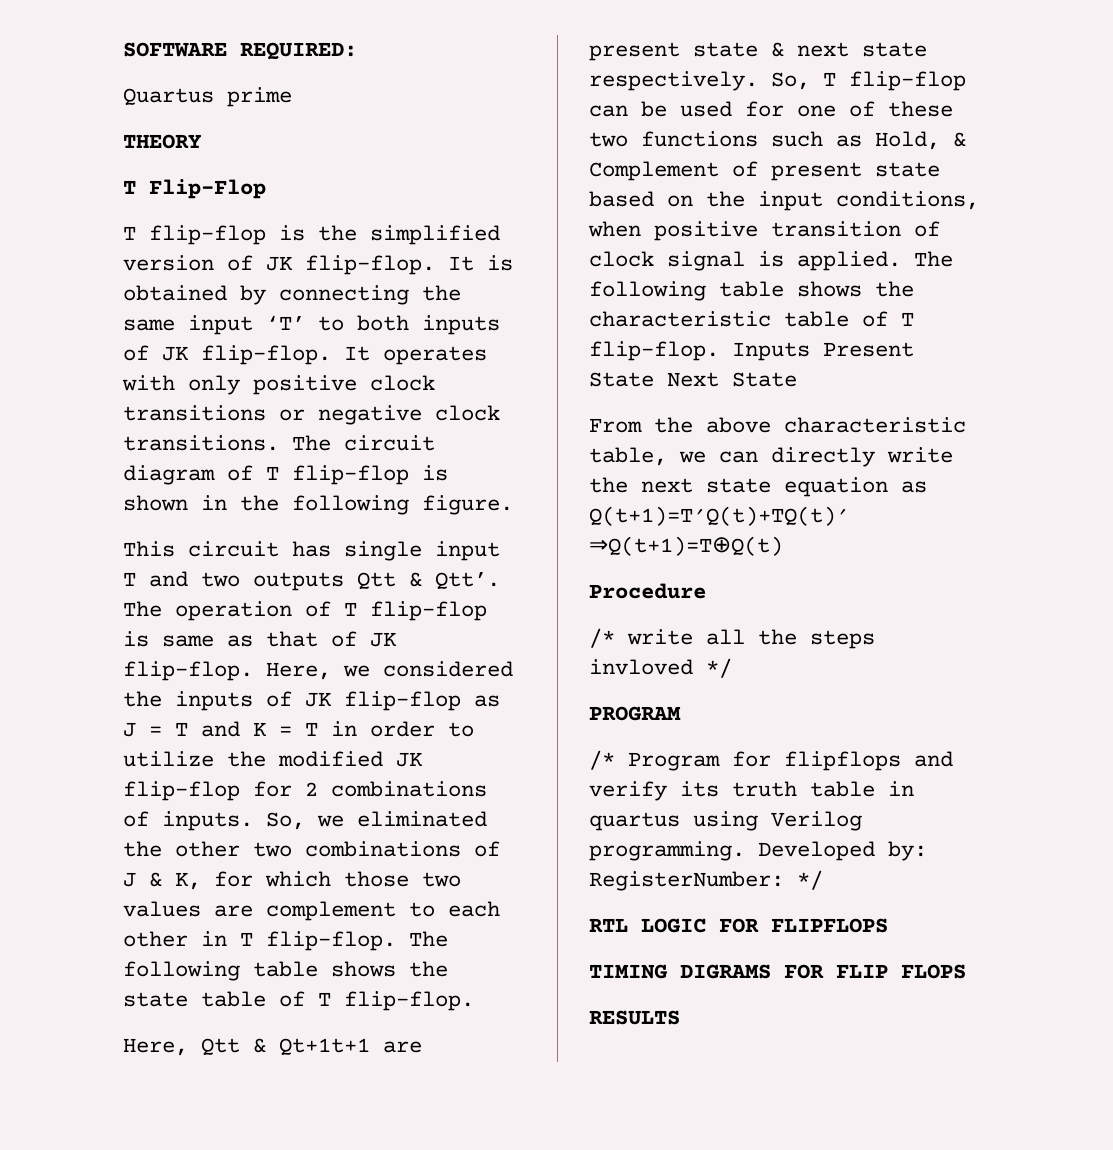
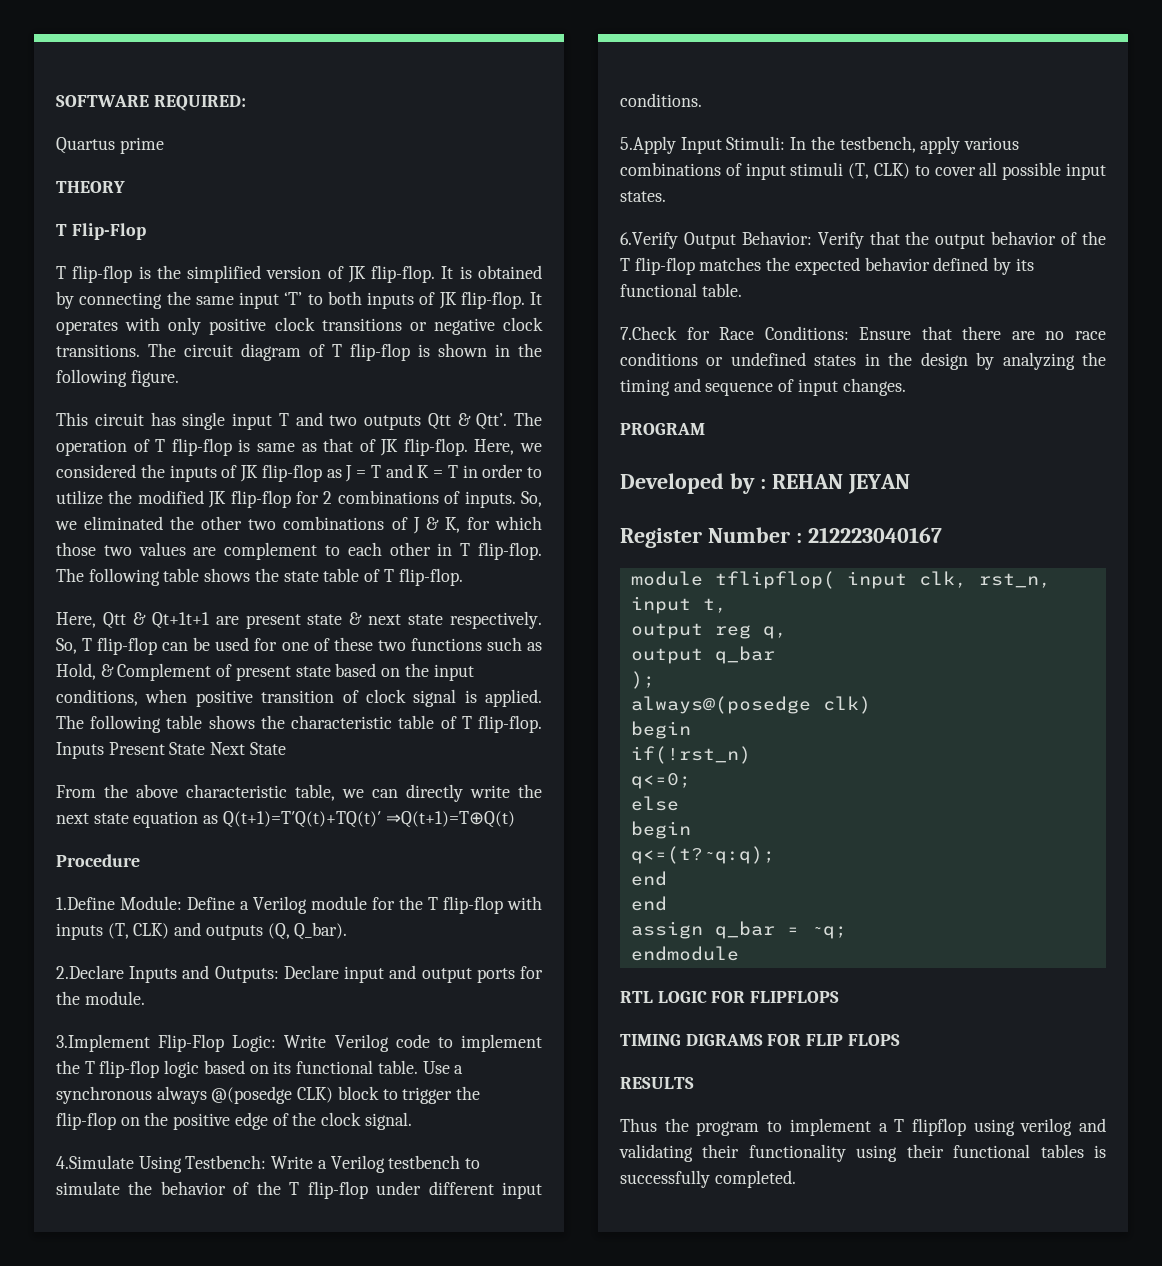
- /* write all the steps invloved */
+ 1.Define Module: Define a Verilog module for the T flip-flop with inputs (T, CLK) and outputs (Q, Q_bar).
+ 2.Declare Inputs and Outputs: Declare input and output ports for the module.
+ 3.Implement Flip-Flop Logic: Write Verilog code to implement the T flip-flop logic based on its functional table. Use a synchronous always @(posedge CLK) block to trigger the flip-flop on the positive edge of the clock signal.
+ 4.Simulate Using Testbench: Write a Verilog testbench to simulate the behavior of the T flip-flop under different input conditions.
+ 5.Apply Input Stimuli: In the testbench, apply various combinations of input stimuli (T, CLK) to cover all possible input states.
+ 6.Verify Output Behavior: Verify that the output behavior of the T flip-flop matches the expected behavior defined by its functional table.
+ 7.Check for Race Conditions: Ensure that there are no race conditions or undefined states in the design by analyzing the timing and sequence of input changes.
  PROGRAM
- /* Program for flipflops and verify its truth table in quartus using Verilog programming. Developed by: RegisterNumber: */
+ Developed by : REHAN JEYAN
+ Register Number : 212223040167
+ module tflipflop( input clk, rst_n, input t,
+ output reg q,
+ output q_bar
+ );
+ always@(posedge clk)
+ begin
+ if(!rst_n)
+ q<=0;
+ else
+ begin
+ q<=(t?~q:q);
+ end
+ end
+ assign q_bar = ~q;
+ endmodule
+ Thus the program to implement a T flipflop using verilog and validating their functionality using their functional tables is successfully completed.

